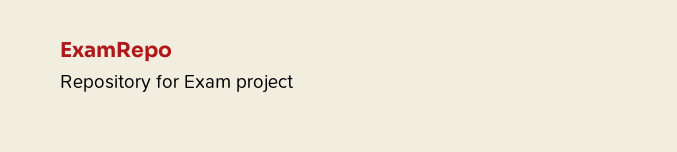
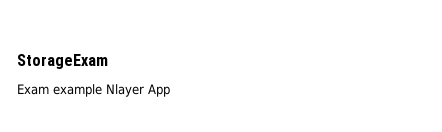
- ExamRepo
- Repository for Exam project
+ StorageExam
+ Exam example Nlayer App

